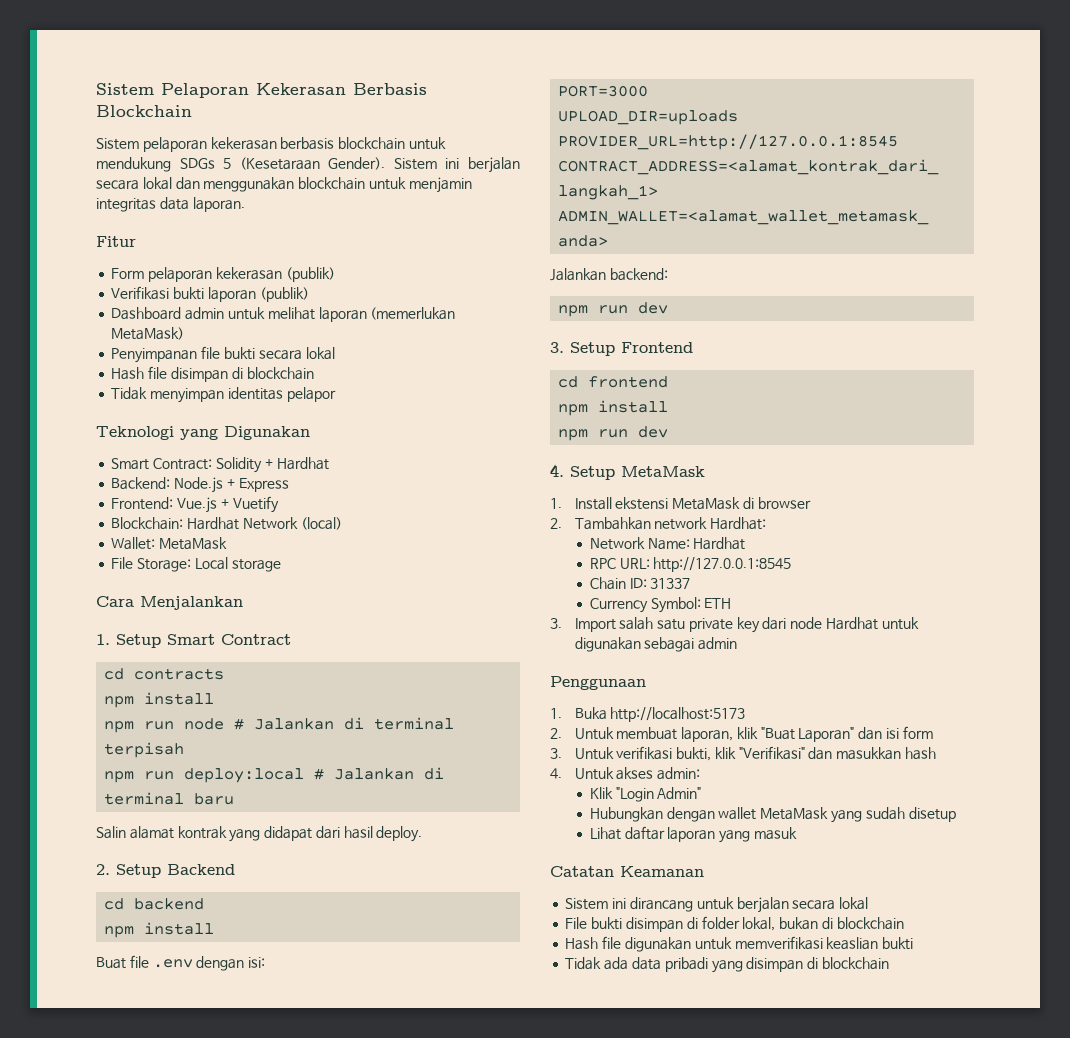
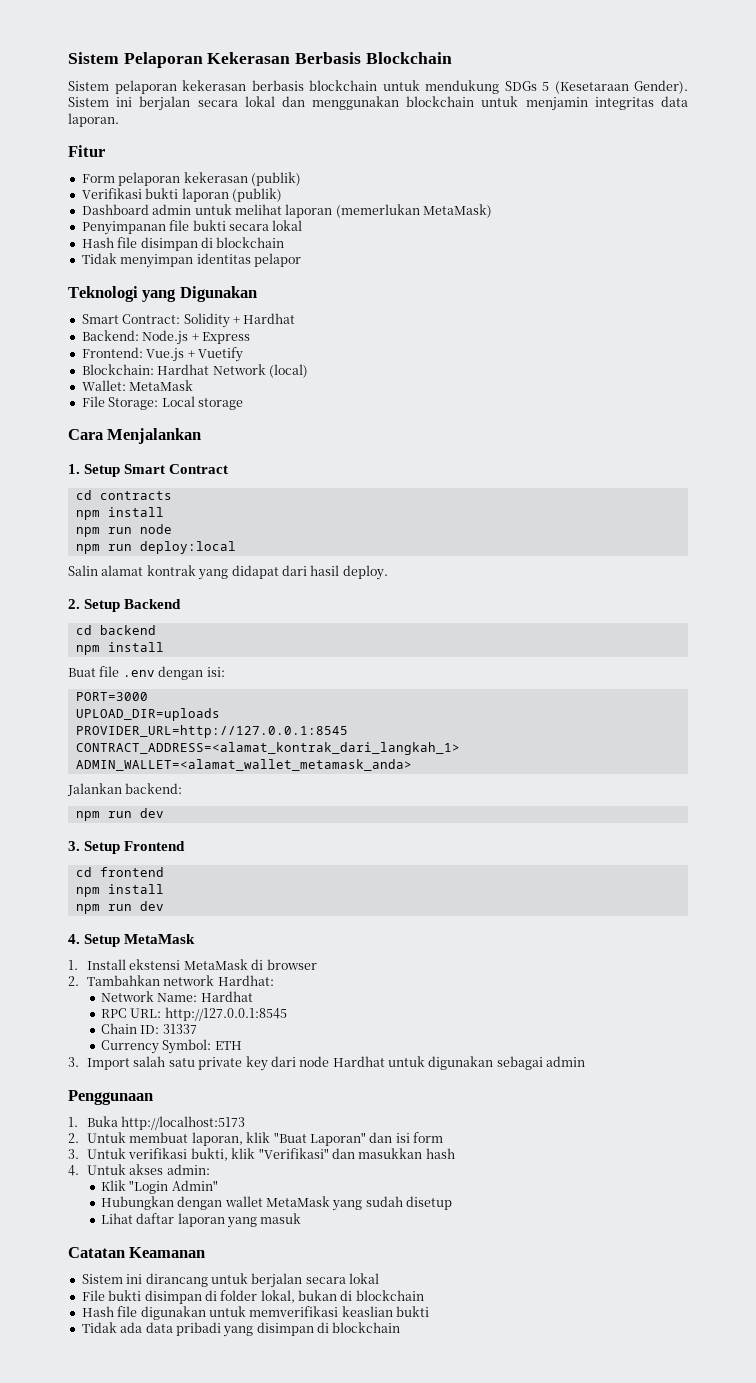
- npm run node # Jalankan di terminal terpisah
- npm run deploy:local # Jalankan di terminal baru
+ npm run node
+ npm run deploy:local

